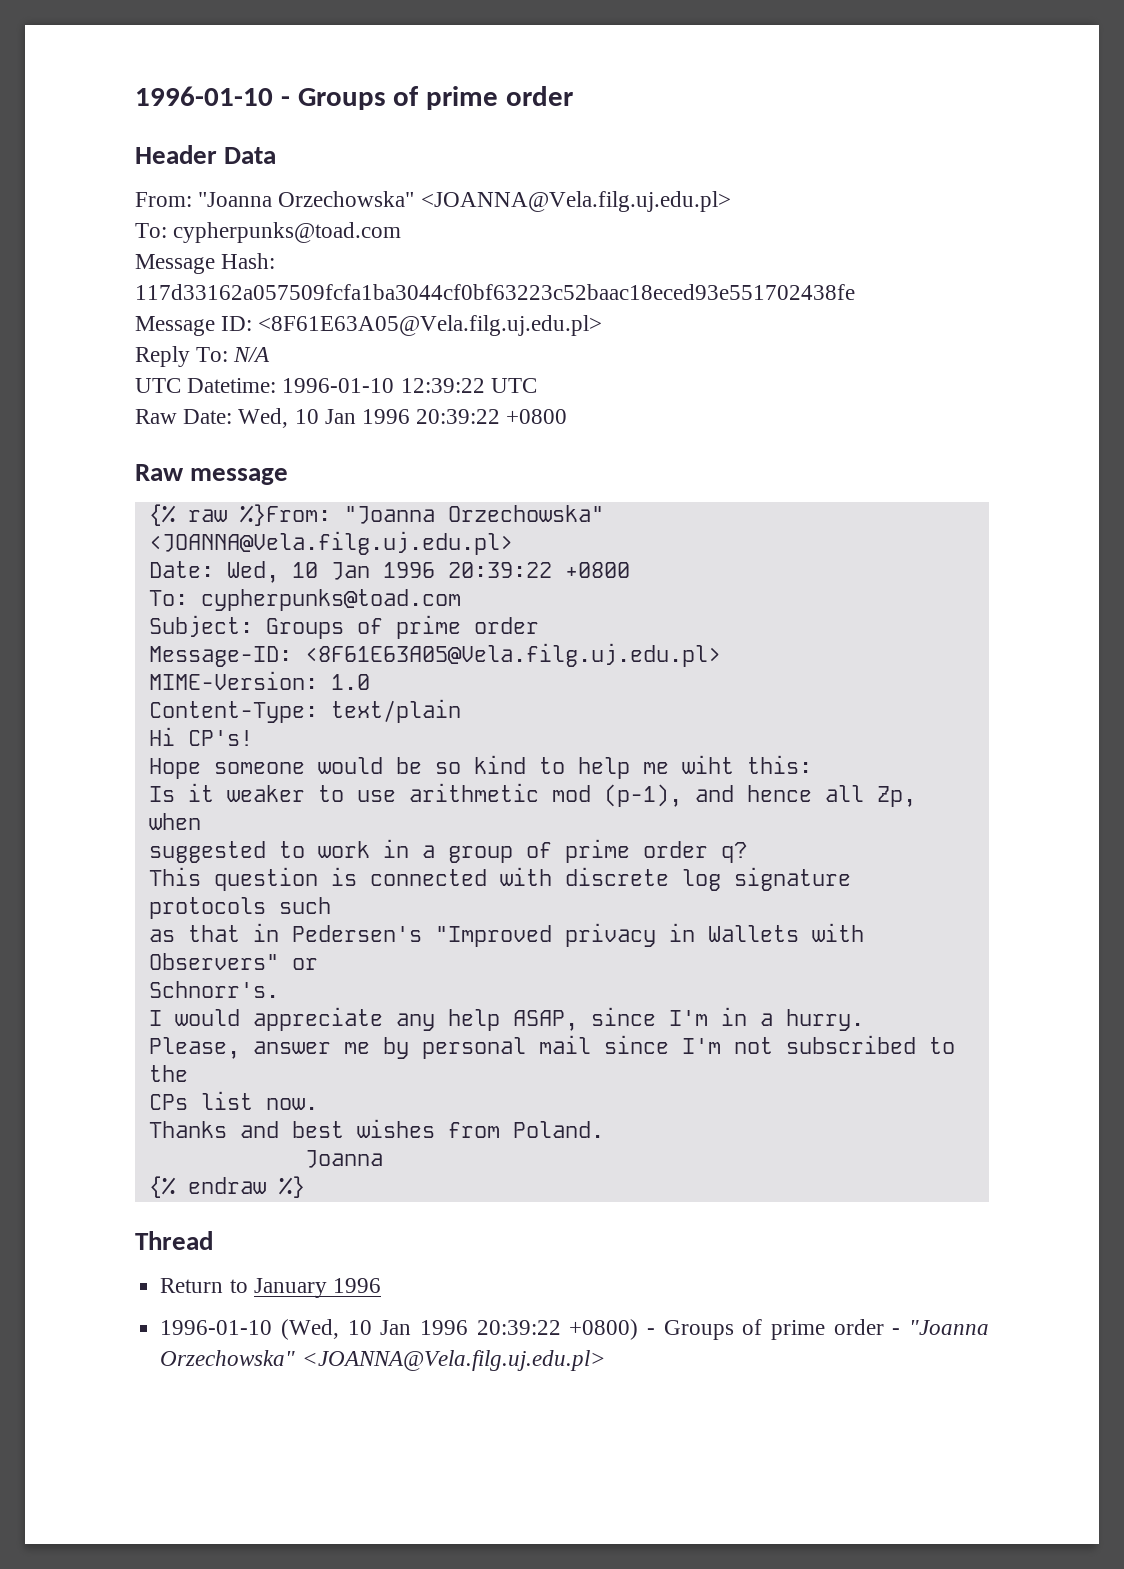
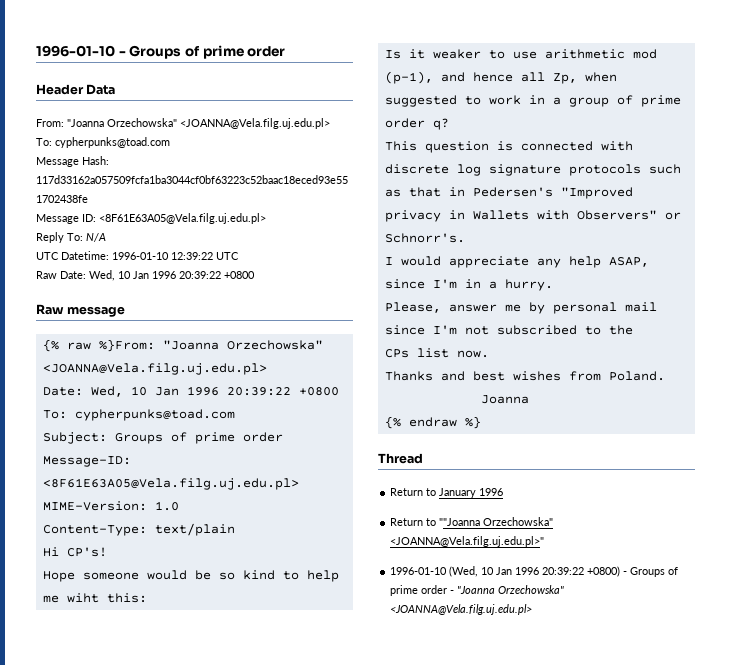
+ Return to ""Joanna Orzechowska" <JOANNA@Vela.filg.uj.edu.pl>"

